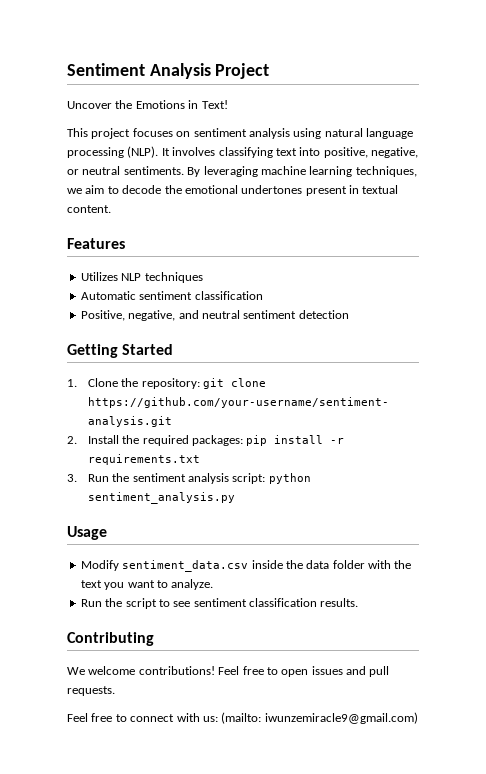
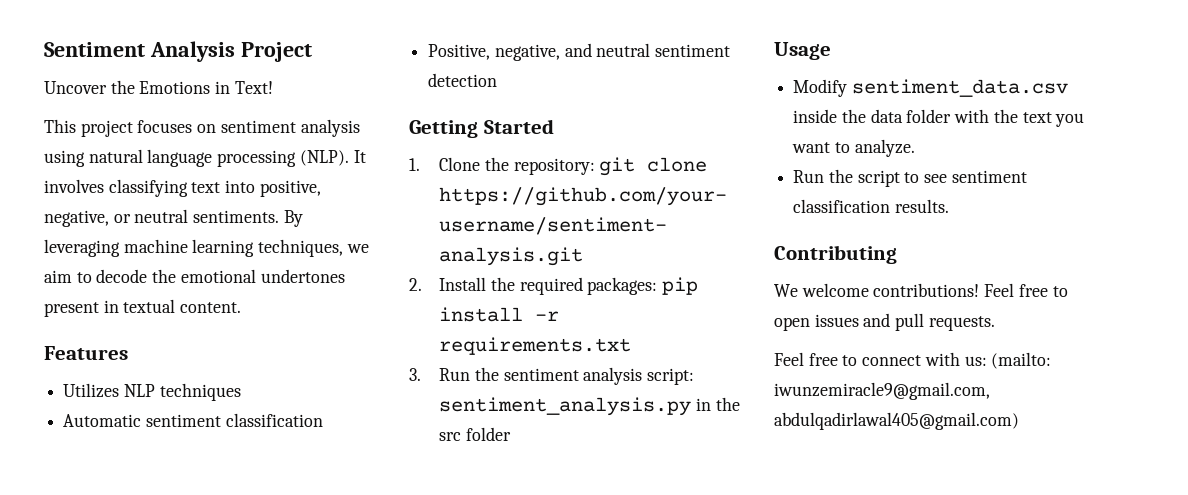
- 3. Run the sentiment analysis script: python sentiment_analysis.py
+ 3. Run the sentiment analysis script: sentiment_analysis.py in the src folder
- Feel free to connect with us: (mailto: iwunzemiracle9@gmail.com)
+ Feel free to connect with us: (mailto: iwunzemiracle9@gmail.com, abdulqadirlawal405@gmail.com)

